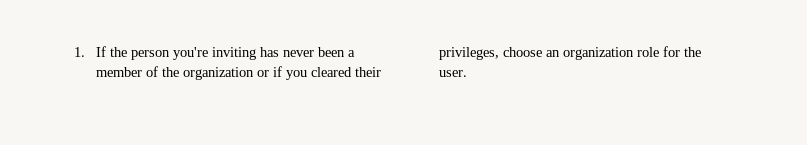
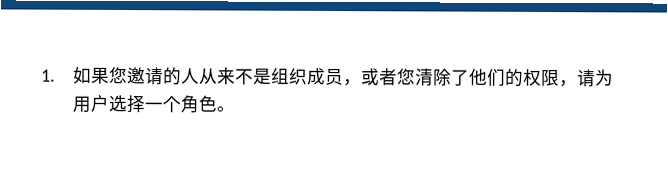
- 1. If the person you're inviting has never been a member of the organization or if you cleared their privileges, choose an organization role for the user.
+ 1.如果您邀请的人从来不是组织成员，或者您清除了他们的权限，请为用户选择一个角色。

